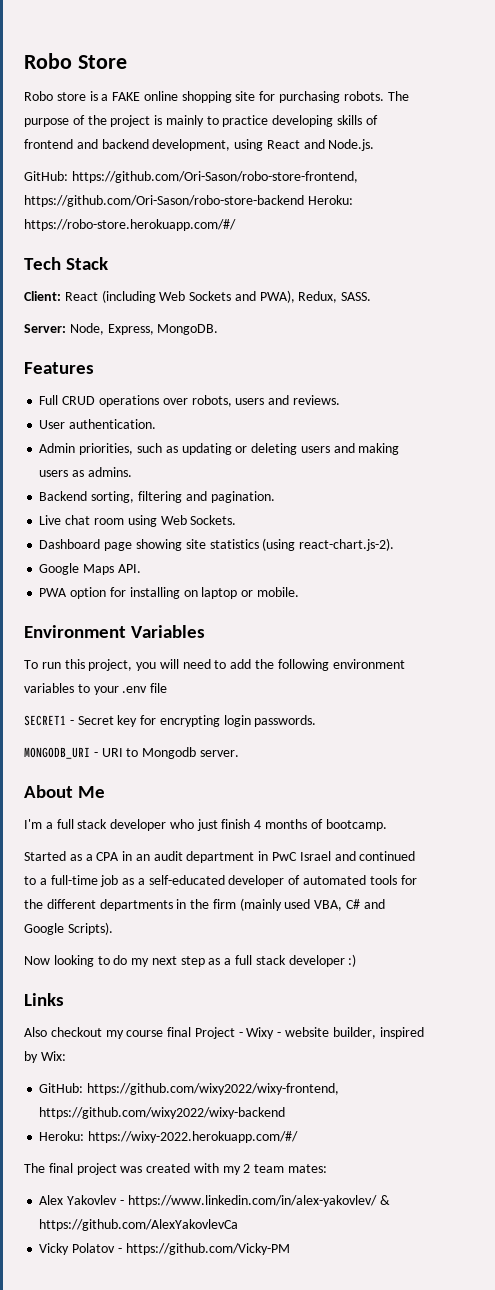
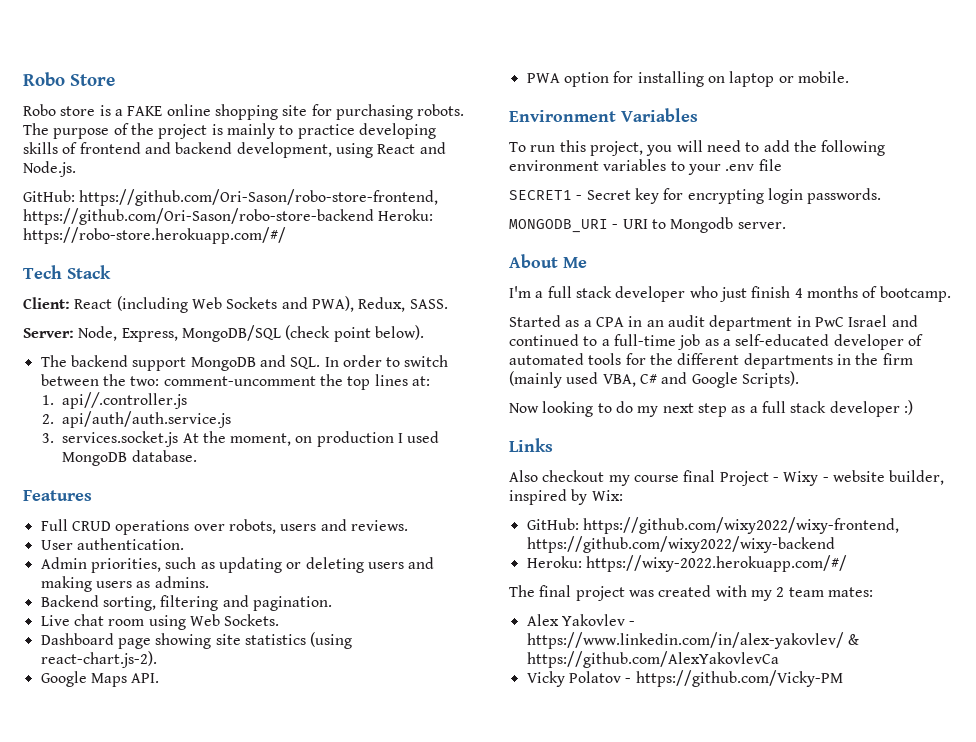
- Server: Node, Express, MongoDB.
+ Server: Node, Express, MongoDB/SQL (check point below).
+ The backend support MongoDB and SQL. In order to switch between the two: comment-uncomment the top lines at:
+ 1. api//.controller.js
+ 2. api/auth/auth.service.js
+ 3. services.socket.js At the moment, on production I used MongoDB database.

